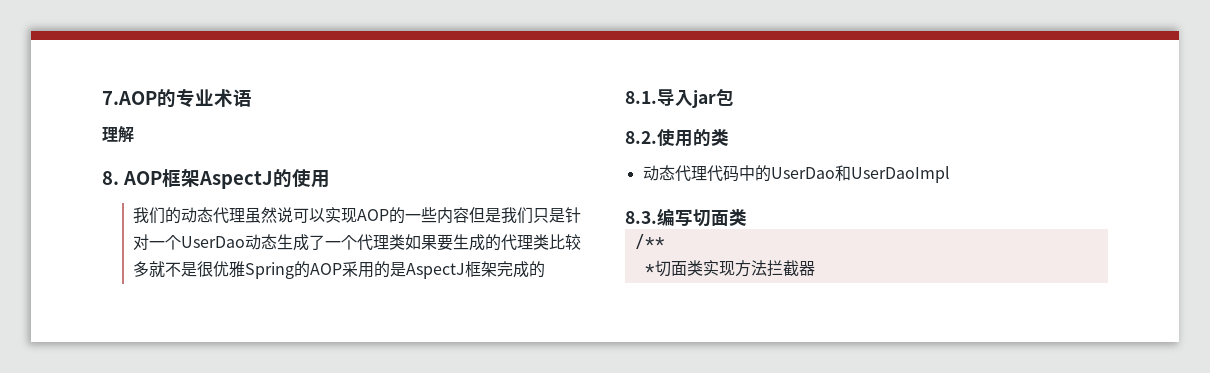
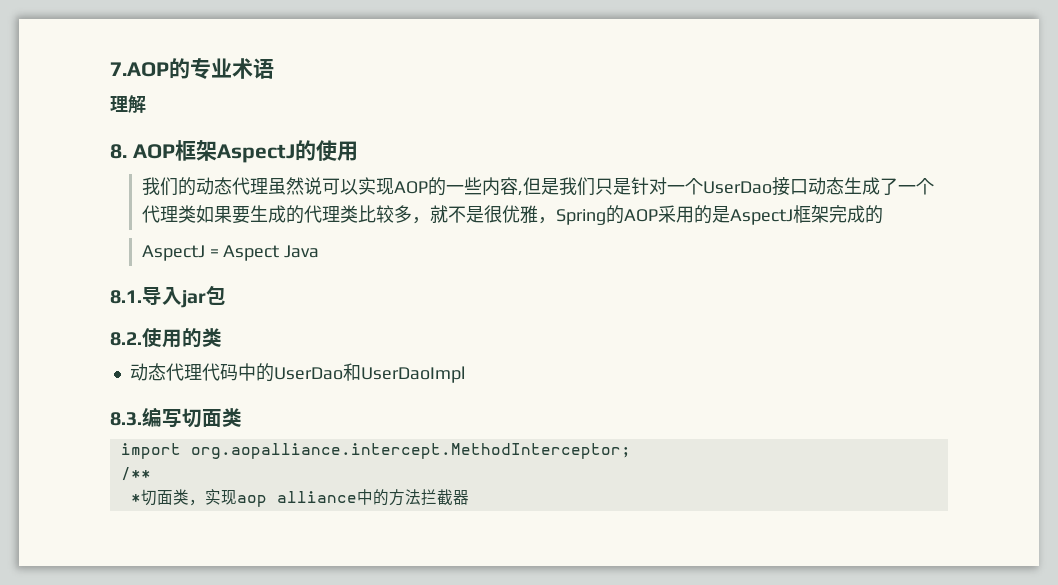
- 我们的动态代理虽然说可以实现AOP的一些内容但是我们只是针对一个UserDao动态生成了一个代理类如果要生成的代理类比较多就不是很优雅Spring的AOP采用的是AspectJ框架完成的
+ 我们的动态代理虽然说可以实现AOP的一些内容,但是我们只是针对一个UserDao接口动态生成了一个代理类如果要生成的代理类比较多，就不是很优雅，Spring的AOP采用的是AspectJ框架完成的
+ AspectJ = Aspect Java
+ import org.aopalliance.intercept.MethodInterceptor;
- *切面类实现方法拦截器
+ *切面类，实现aop alliance中的方法拦截器

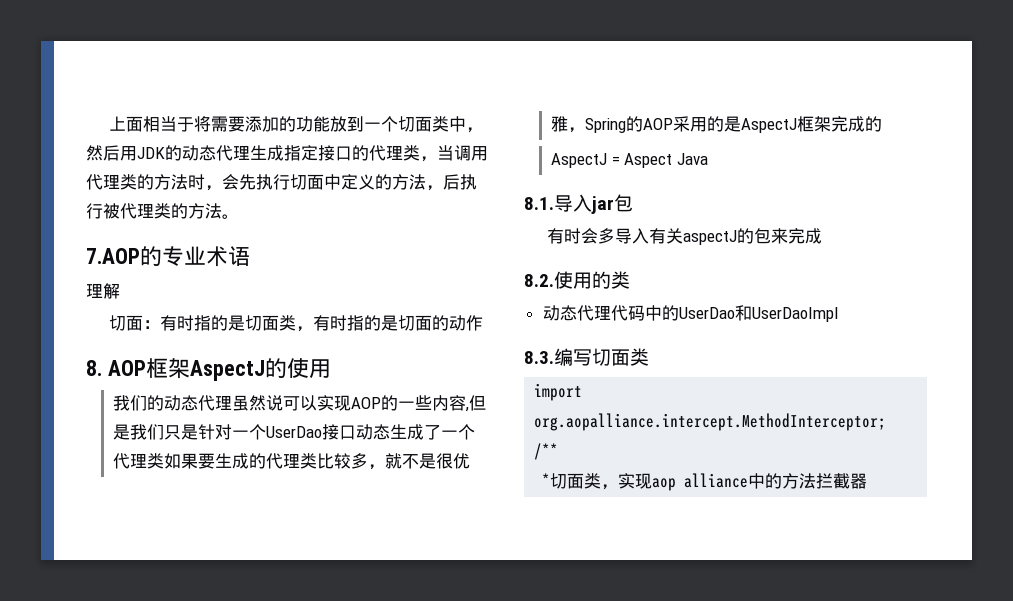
+ 上面相当于将需要添加的功能放到一个切面类中，然后用JDK的动态代理生成指定接口的代理类，当调用代理类的方法时，会先执行切面中定义的方法，后执行被代理类的方法。
+ 切面：有时指的是切面类，有时指的是切面的动作
+ 有时会多导入有关aspectJ的包来完成

